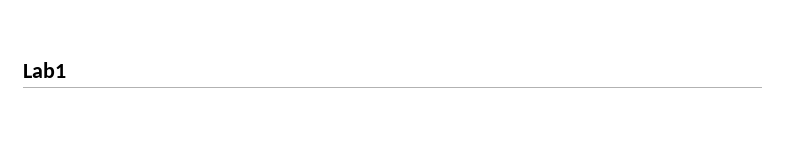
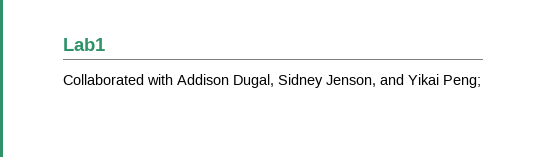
+ Collaborated with Addison Dugal, Sidney Jenson, and Yikai Peng;

